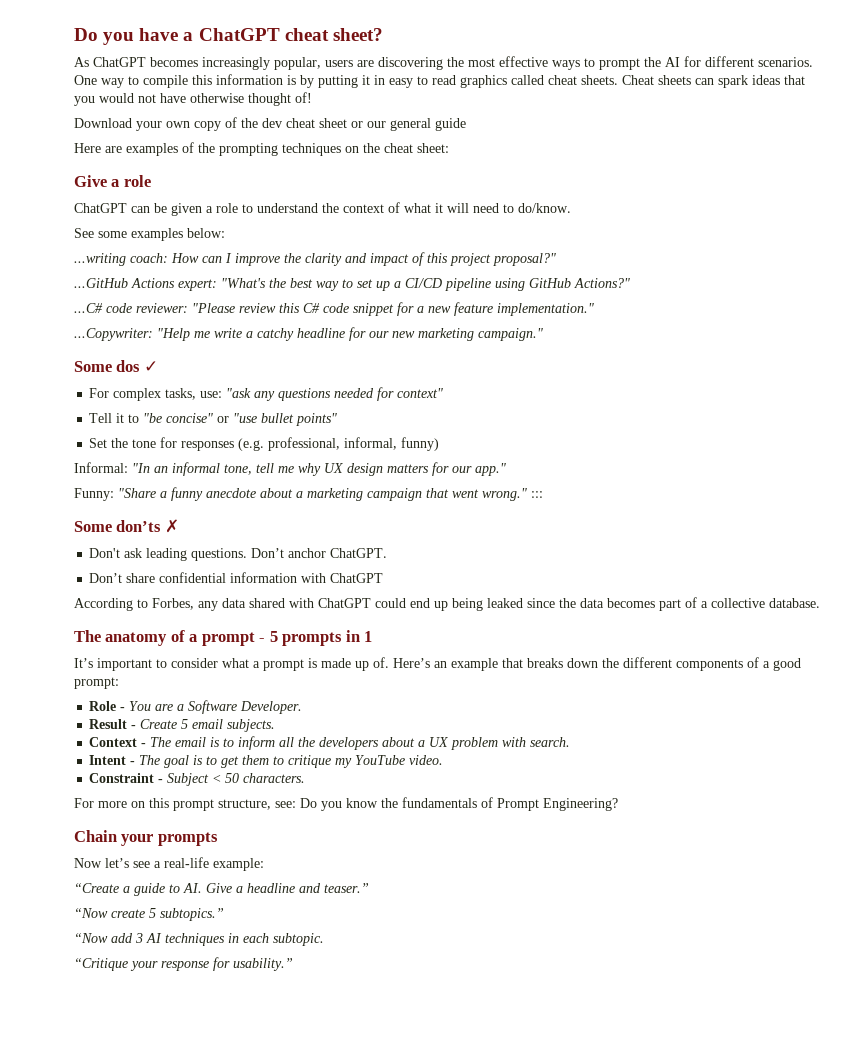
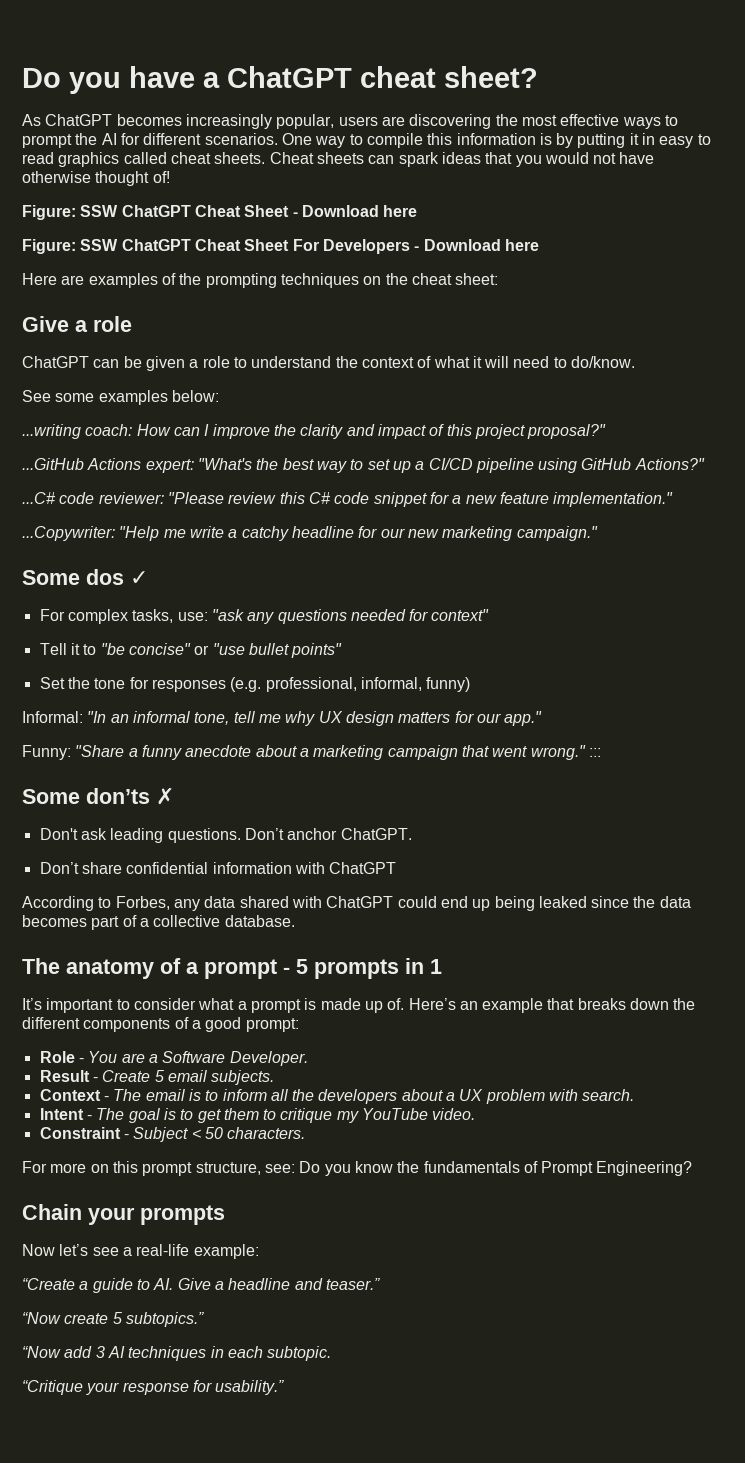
- Download your own copy of the dev cheat sheet or our general guide
+ Figure: SSW ChatGPT Cheat Sheet - Download here
+ Figure: SSW ChatGPT Cheat Sheet For Developers - Download here

